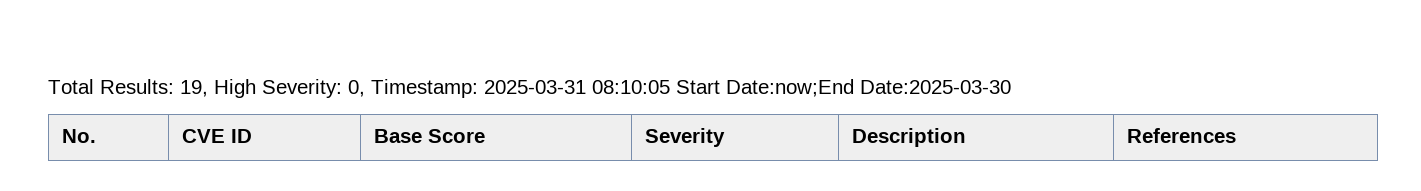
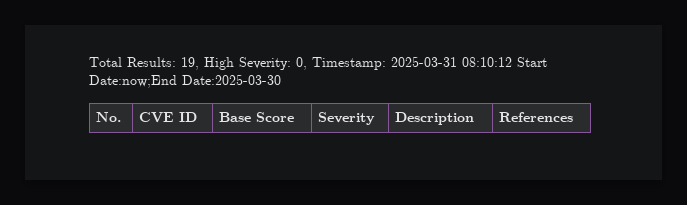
- Total Results: 19, High Severity: 0, Timestamp: 2025-03-31 08:10:05 Start Date:now;End Date:2025-03-30
+ Total Results: 19, High Severity: 0, Timestamp: 2025-03-31 08:10:12 Start Date:now;End Date:2025-03-30

